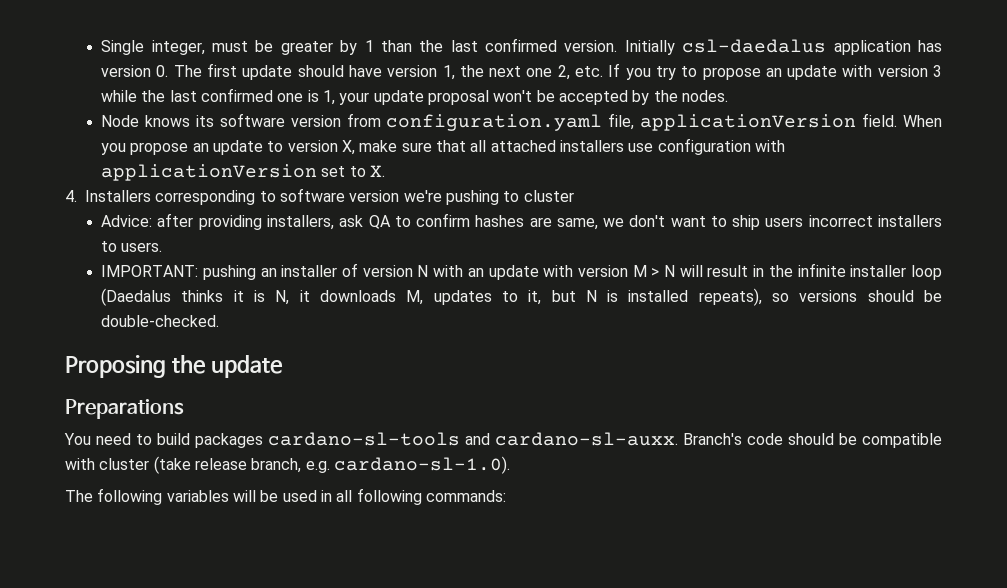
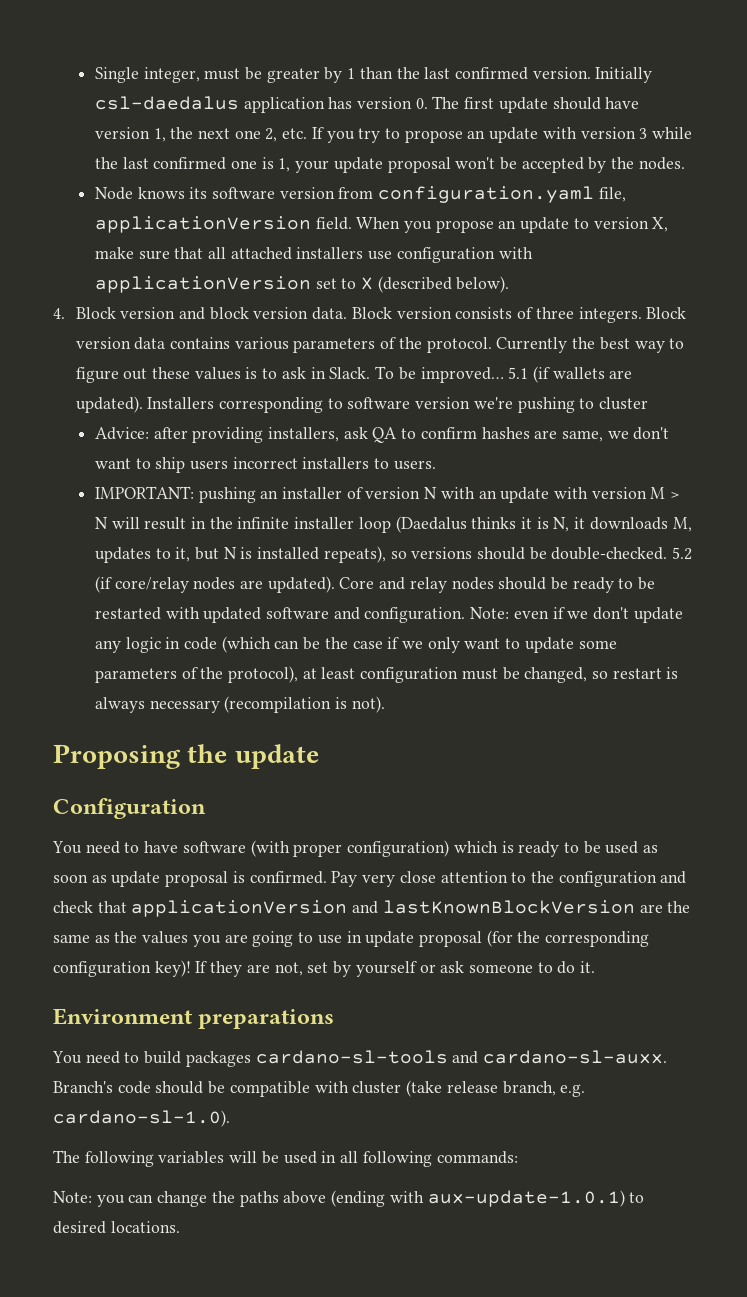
- When you propose an update to version X, make sure that all attached installers use configuration with applicationVersion set to X.
- 4. Installers corresponding to software version we're pushing to cluster
+ When you propose an update to version X, make sure that all attached installers use configuration with applicationVersion set to X (described below).
+ 4. Block version and block version data. Block version consists of three integers. Block version data contains various parameters of the protocol. Currently the best way to figure out these values is to ask in Slack. To be improved… 5.1 (if wallets are updated). Installers corresponding to software version we're pushing to cluster
- IMPORTANT: pushing an installer of version N with an update with version M > N will result in the infinite installer loop (Daedalus thinks it is N, it downloads M, updates to it, but N is installed repeats), so versions should be double-checked.
+ IMPORTANT: pushing an installer of version N with an update with version M > N will result in the infinite installer loop (Daedalus thinks it is N, it downloads M, updates to it, but N is installed repeats), so versions should be double-checked. 5.2 (if core/relay nodes are updated). Core and relay nodes should be ready to be restarted with updated software and configuration. Note: even if we don't update any logic in code (which can be the case if we only want to update some parameters of the protocol), at least configuration must be changed, so restart is always necessary (recompilation is not).
  Proposing the update
- Preparations
+ Configuration
+ You need to have software (with proper configuration) which is ready to be used as soon as update proposal is confirmed. Pay very close attention to the configuration and check that applicationVersion and lastKnownBlockVersion are the same as the values you are going to use in update proposal (for the corresponding configuration key)! If they are not, set by yourself or ask someone to do it.
+ Environment preparations
+ Note: you can change the paths above (ending with aux-update-1.0.1) to desired locations.

